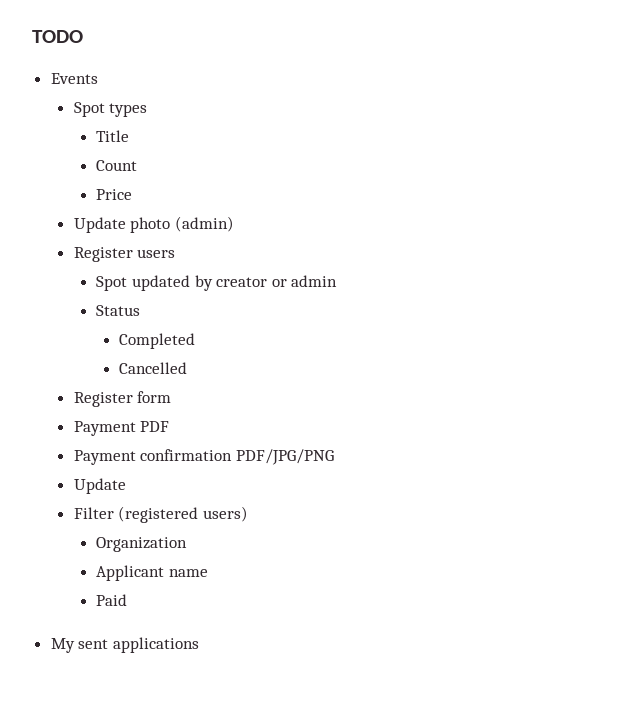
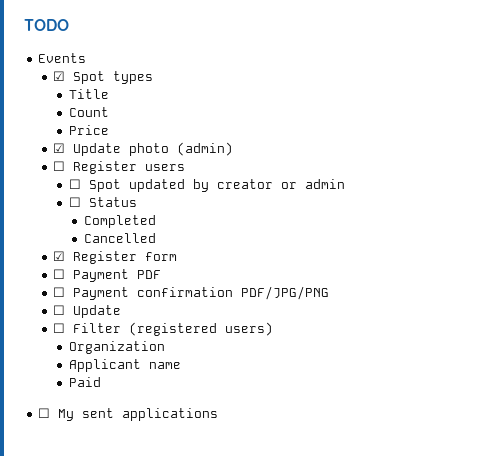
- Spot types
+ ☑ Spot types
- Update photo (admin)
+ ☑ Update photo (admin)
- Register users
+ ☐ Register users
- Spot updated by creator or admin
+ ☐ Spot updated by creator or admin
- Status
+ ☐ Status
- Register form
+ ☑ Register form
- Payment PDF
+ ☐ Payment PDF
- Payment confirmation PDF/JPG/PNG
- Update
+ ☐ Payment confirmation PDF/JPG/PNG
+ ☐ Update
- Filter (registered users)
+ ☐ Filter (registered users)
- My sent applications
+ ☐ My sent applications

